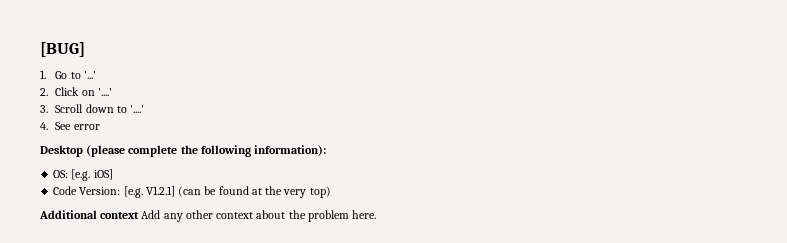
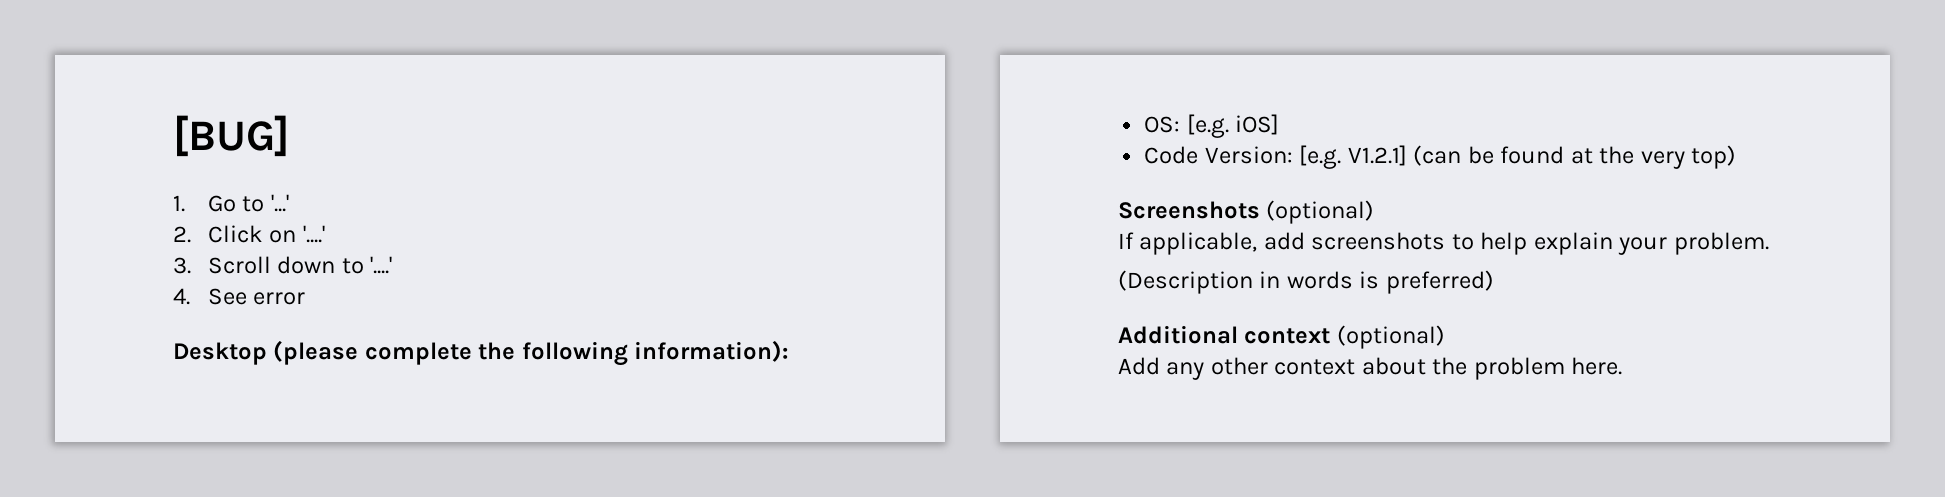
+ Screenshots (optional)
+ If applicable, add screenshots to help explain your problem.
+ (Description in words is preferred)
- Additional context Add any other context about the problem here.
+ Additional context (optional)
+ Add any other context about the problem here.

